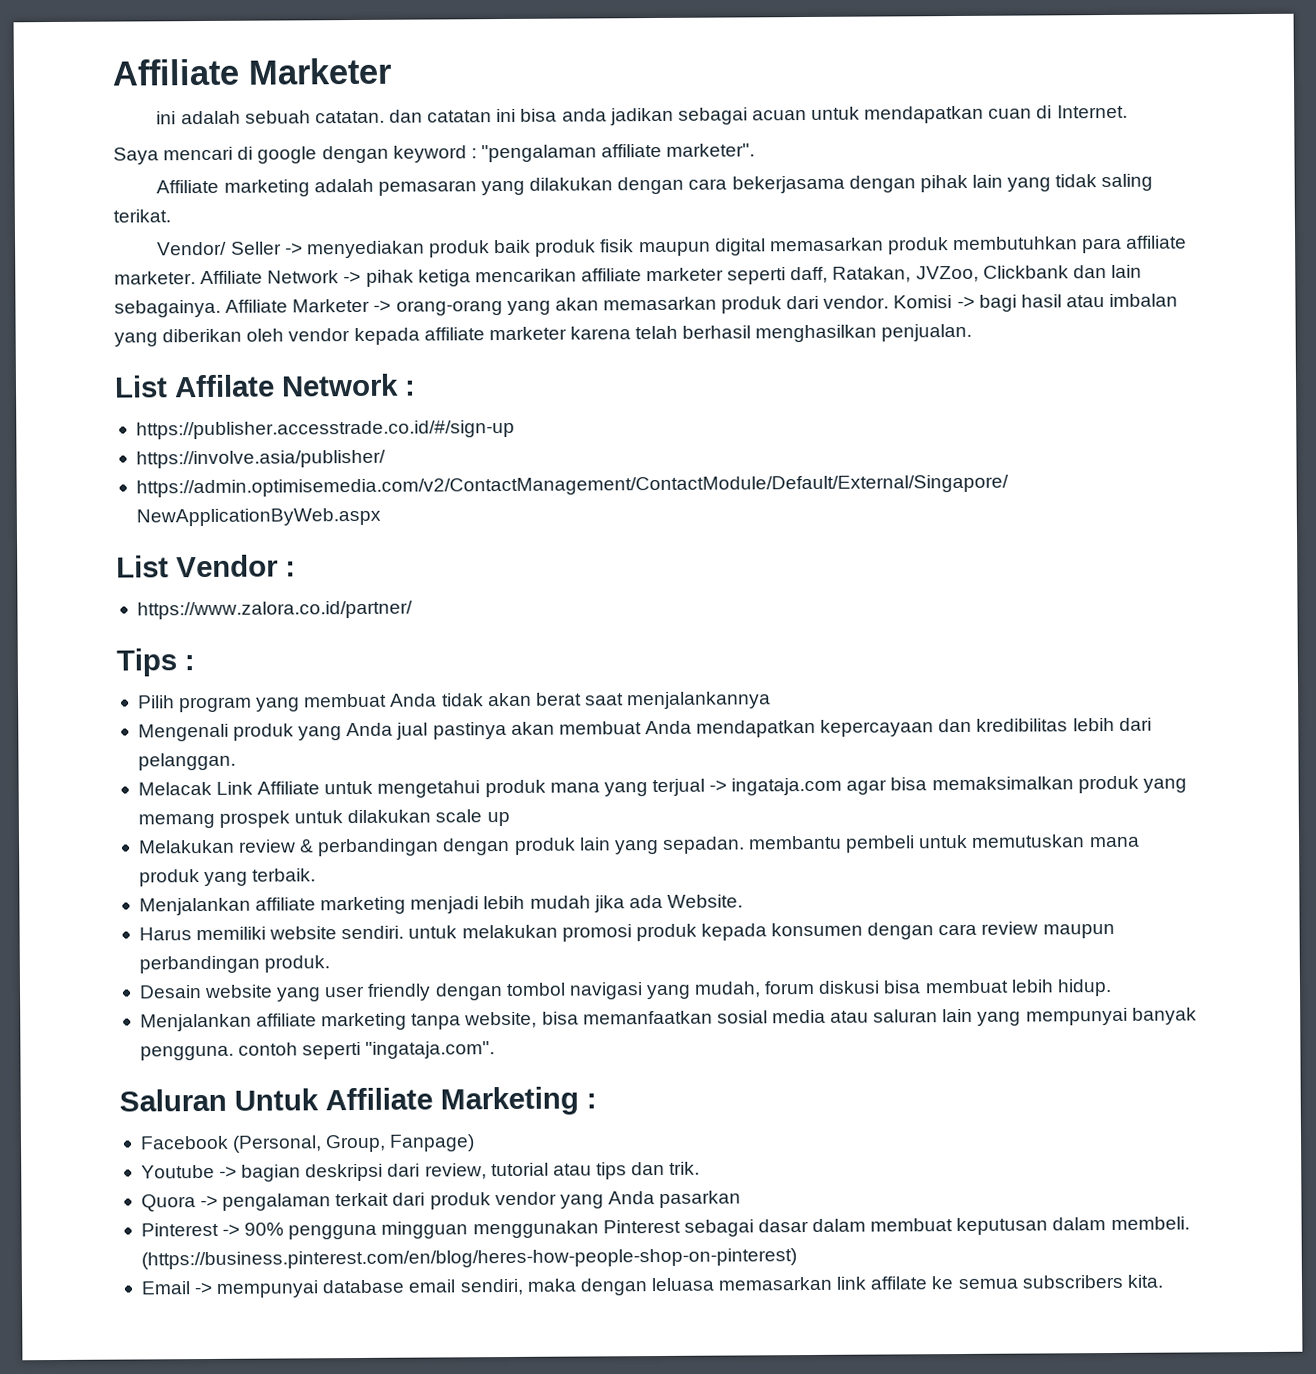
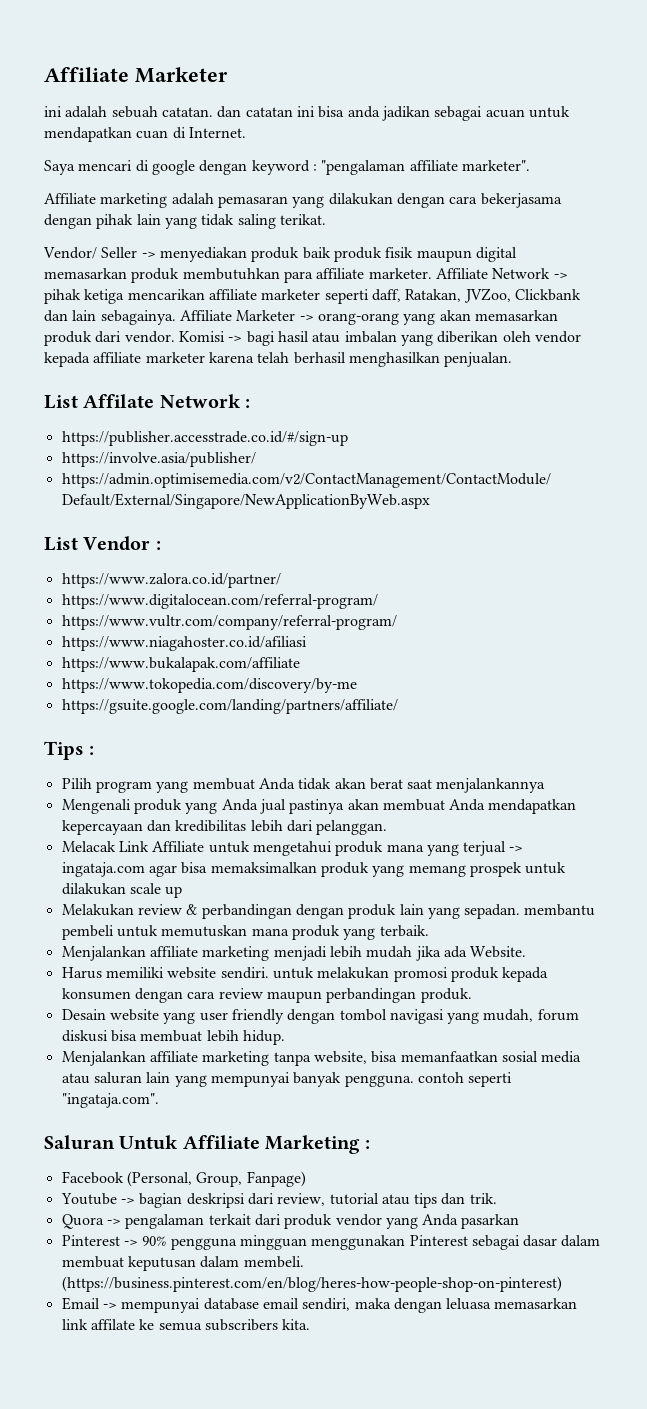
+ https://www.digitalocean.com/referral-program/
+ https://www.vultr.com/company/referral-program/
+ https://www.niagahoster.co.id/afiliasi
+ https://www.bukalapak.com/affiliate
+ https://www.tokopedia.com/discovery/by-me
+ https://gsuite.google.com/landing/partners/affiliate/

